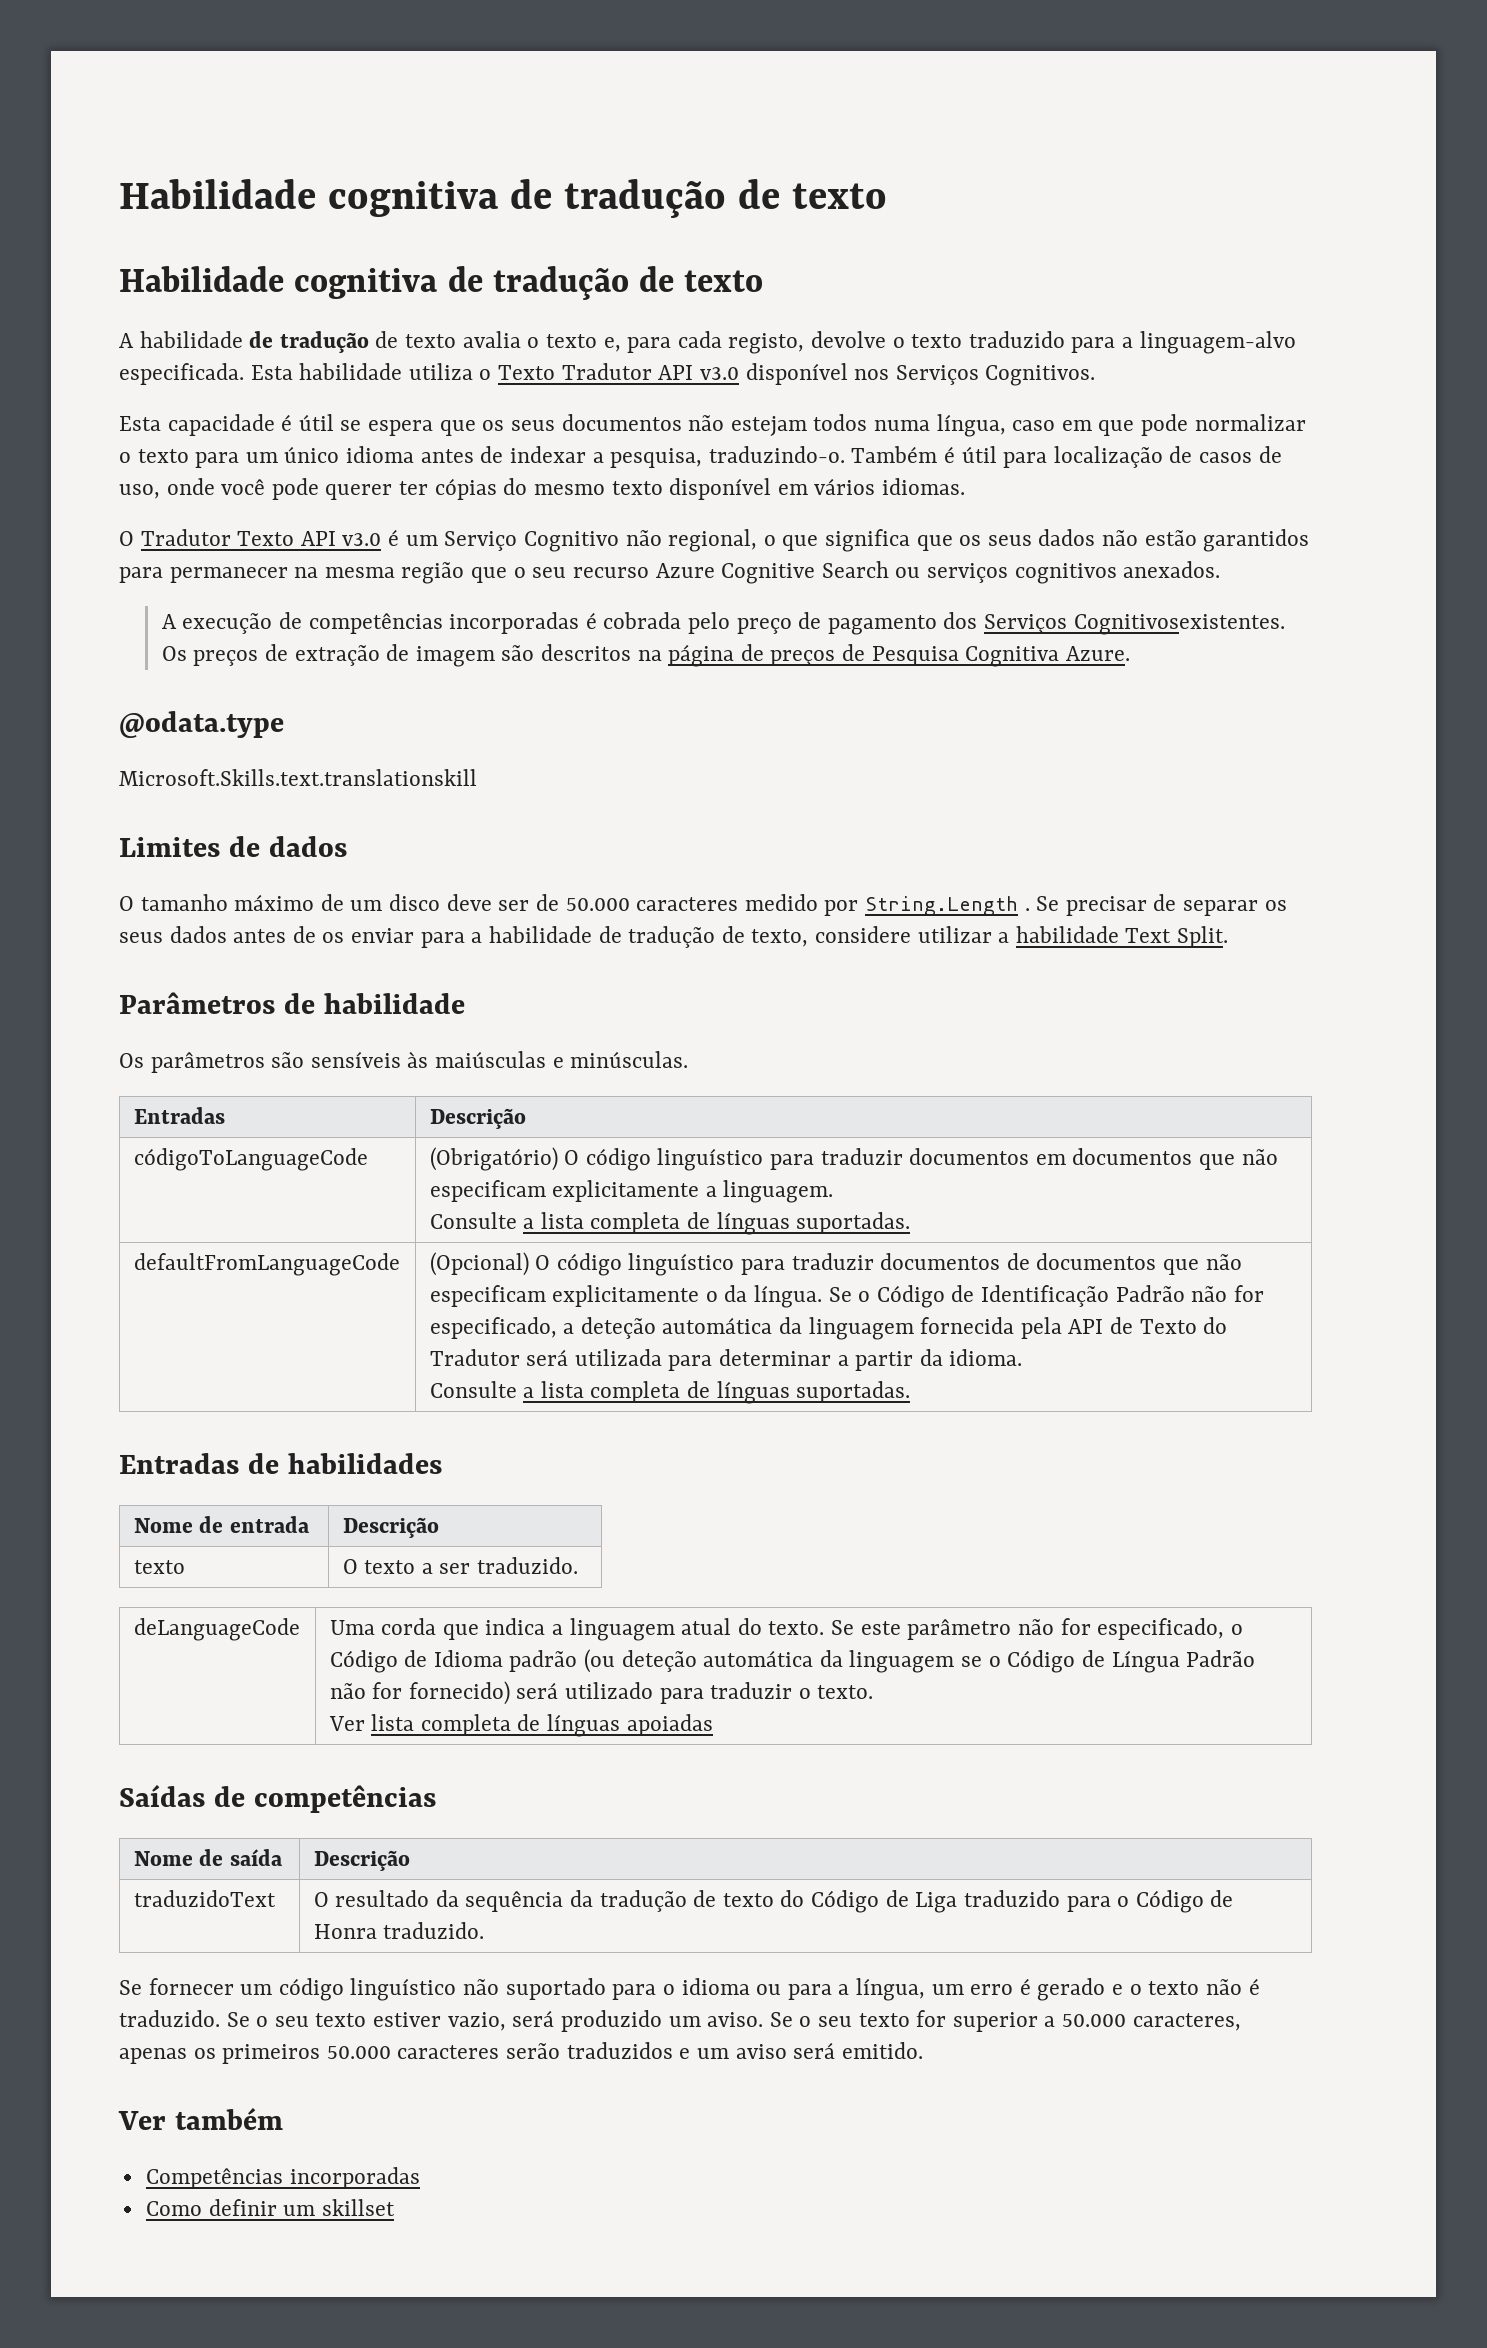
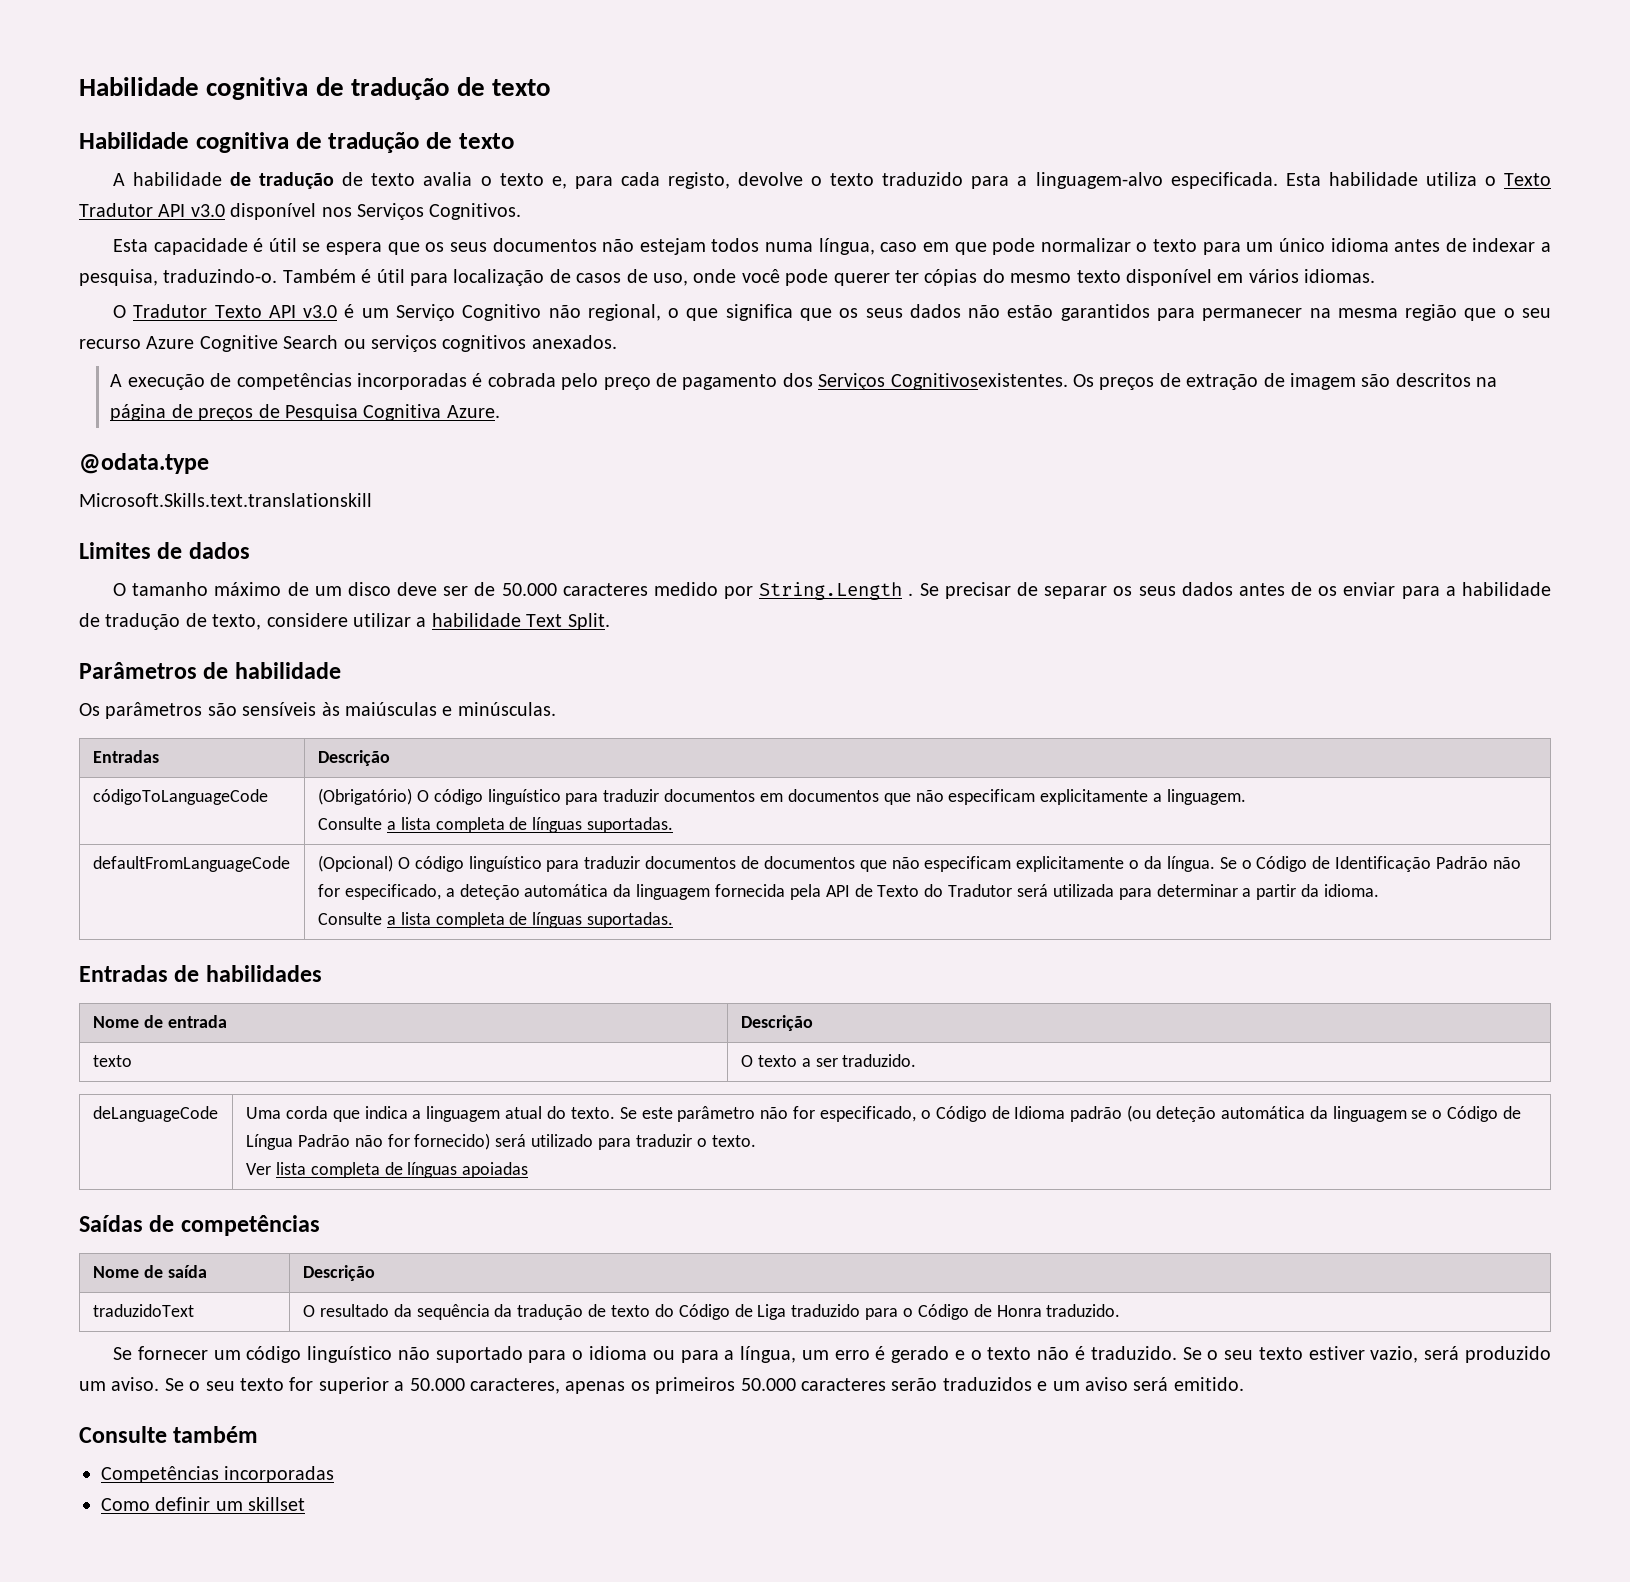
- Ver também
+ Consulte também

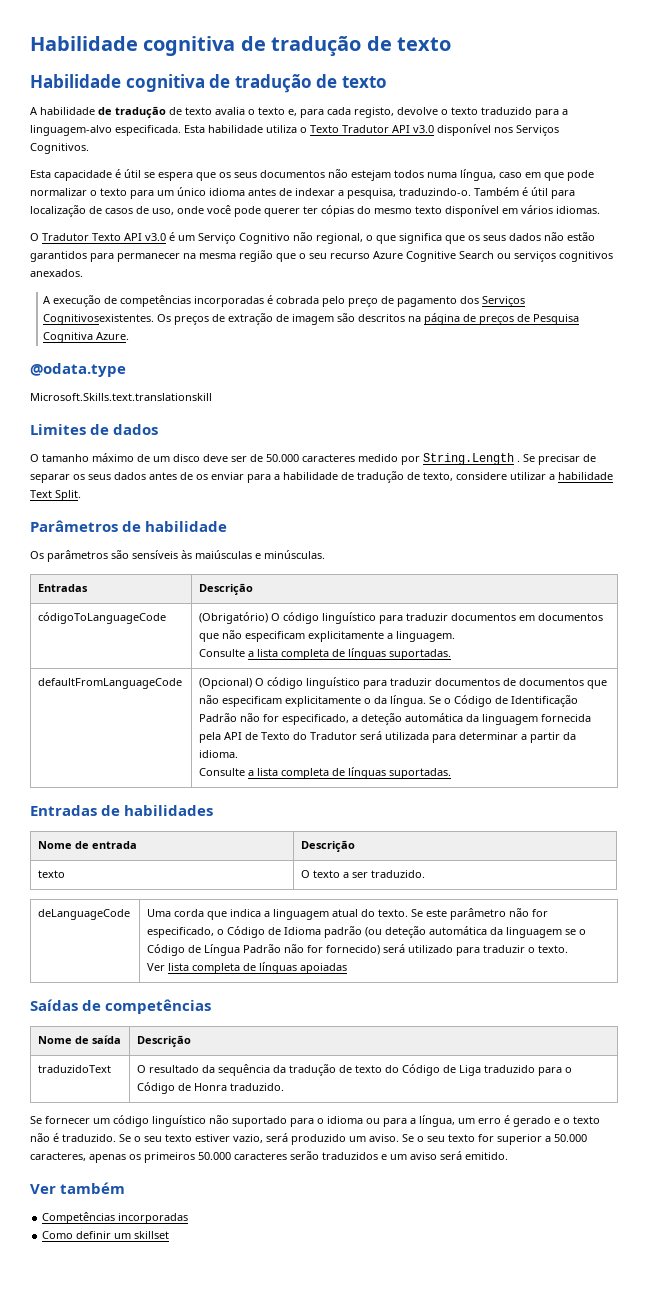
- Consulte também
+ Ver também

